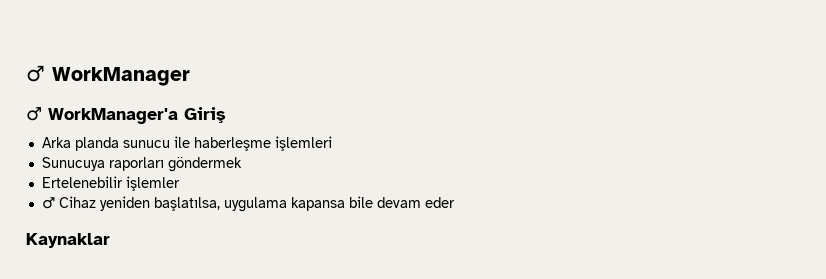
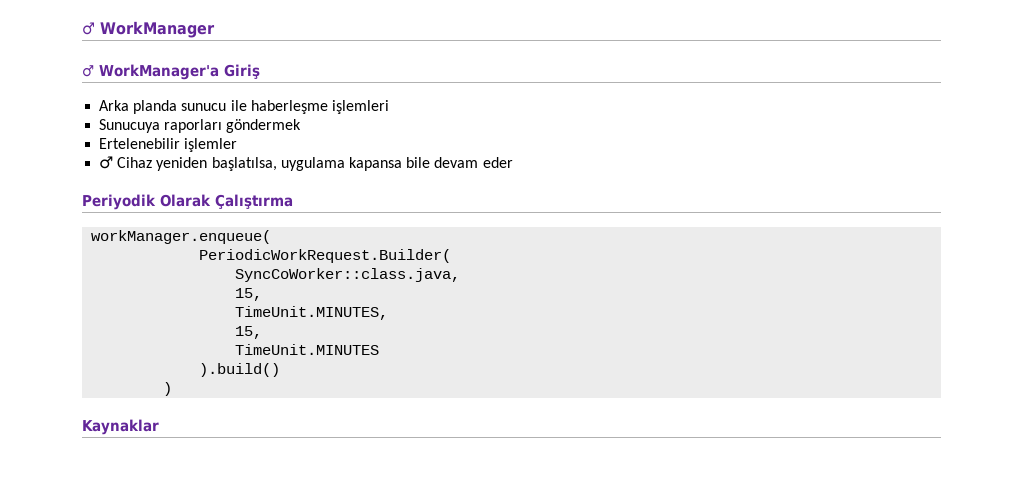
+ Periyodik Olarak Çalıştırma
+ workManager.enqueue(
+ PeriodicWorkRequest.Builder(
+ SyncCoWorker::class.java,
+ 15,
+ TimeUnit.MINUTES,
+ 15,
+ TimeUnit.MINUTES
+ ).build()
+ )

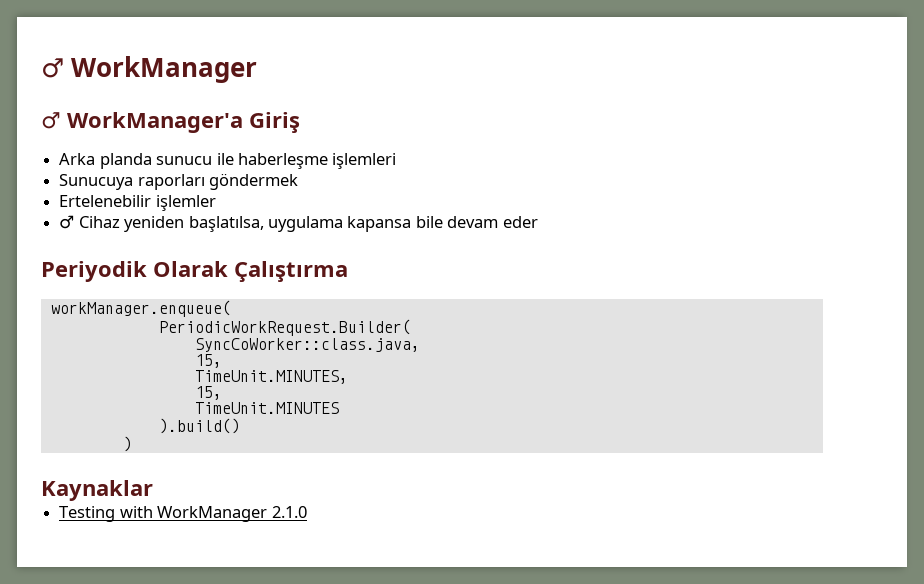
+ Testing with WorkManager 2.1.0

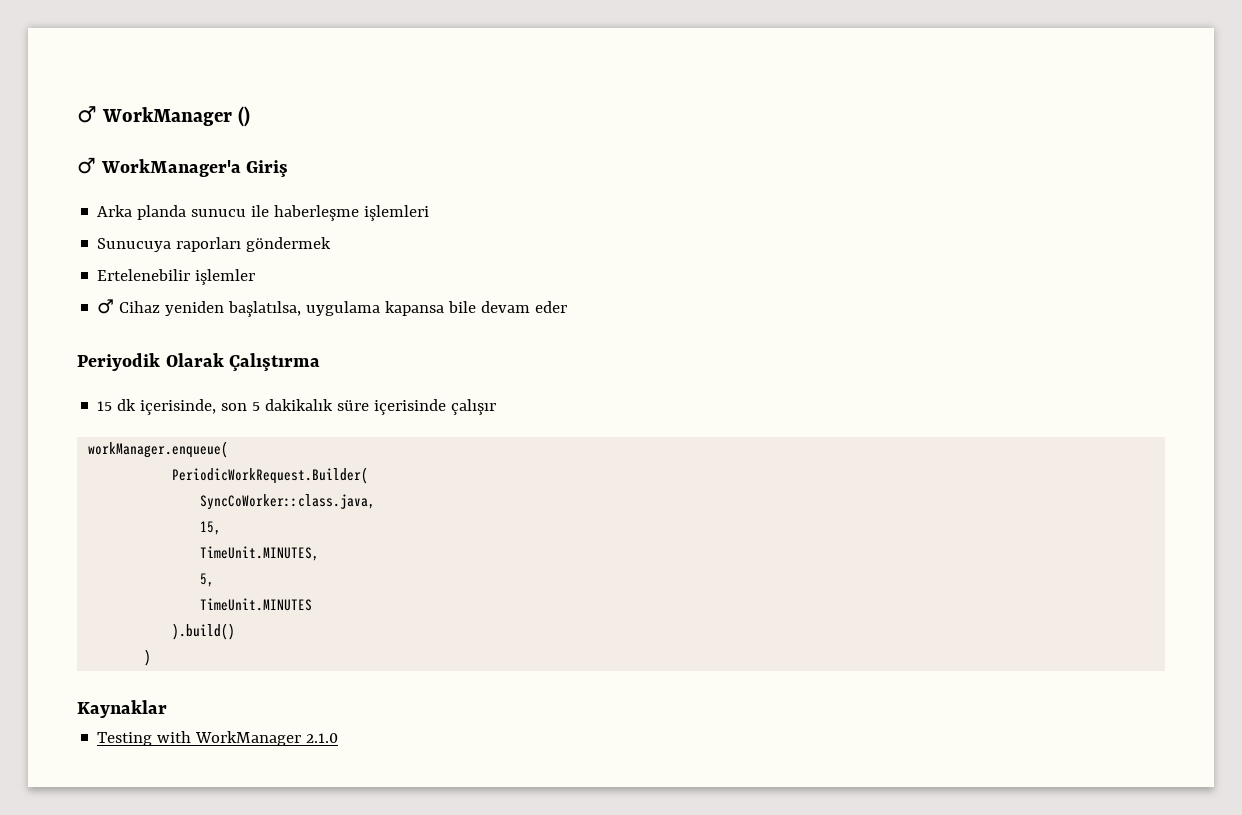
- ♂ WorkManager
+ ♂ WorkManager ()
+ 15 dk içerisinde, son 5 dakikalık süre içerisinde çalışır
  TimeUnit.MINUTES,
- 15,
+ 5,

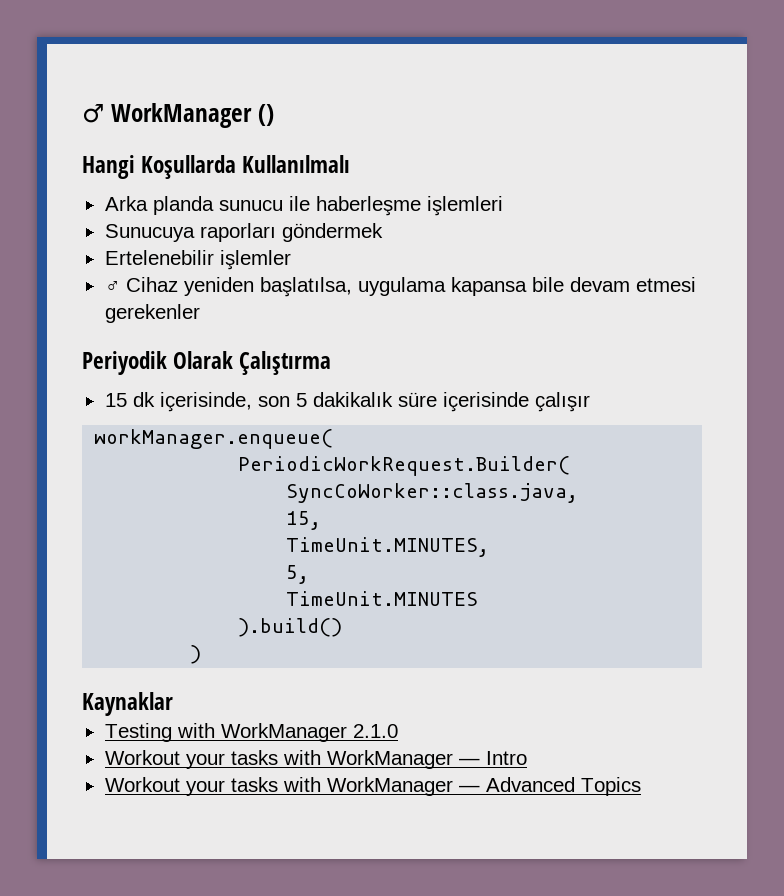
- ♂ WorkManager'a Giriş
+ Hangi Koşullarda Kullanılmalı
- ♂ Cihaz yeniden başlatılsa, uygulama kapansa bile devam eder
+ ♂ Cihaz yeniden başlatılsa, uygulama kapansa bile devam etmesi gerekenler
+ Workout your tasks with WorkManager — Intro
+ Workout your tasks with WorkManager — Advanced Topics

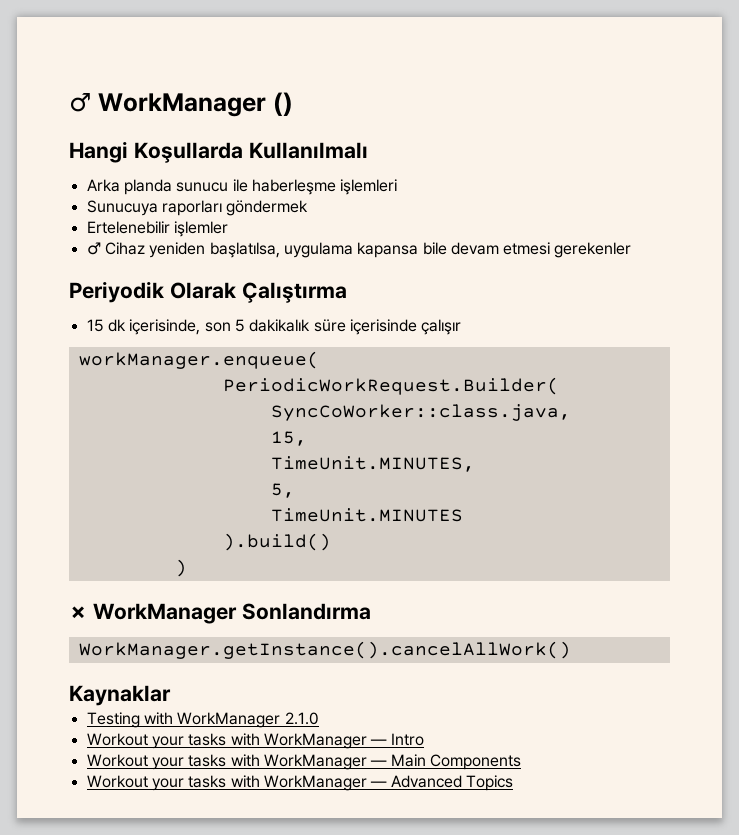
+ ✗ WorkManager Sonlandırma
+ WorkManager.getInstance().cancelAllWork()
+ Workout your tasks with WorkManager — Main Components

